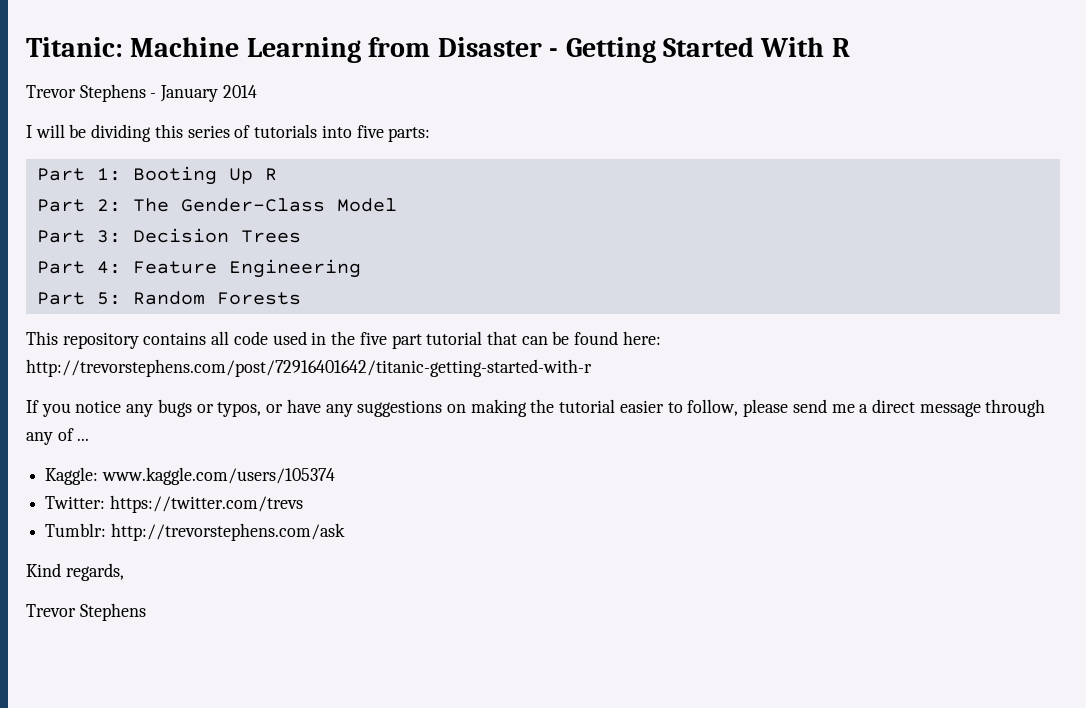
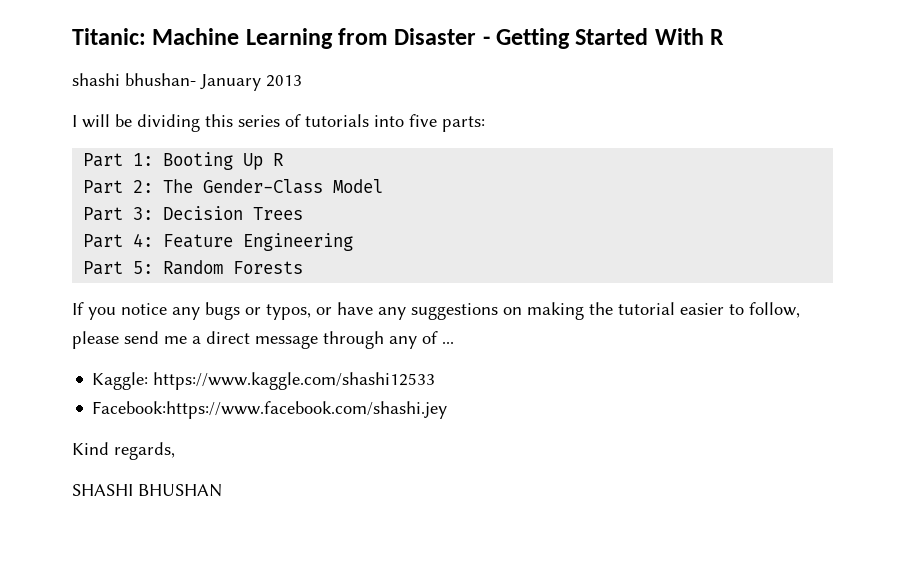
- Trevor Stephens - January 2014
+ shashi bhushan- January 2013
- This repository contains all code used in the five part tutorial that can be found here: http://trevorstephens.com/post/72916401642/titanic-getting-started-with-r
- Kaggle: www.kaggle.com/users/105374
- Twitter: https://twitter.com/trevs
- Tumblr: http://trevorstephens.com/ask
+ Kaggle: https://www.kaggle.com/shashi12533
+ Facebook:https://www.facebook.com/shashi.jey
  Kind regards,
- Trevor Stephens
+ SHASHI BHUSHAN

